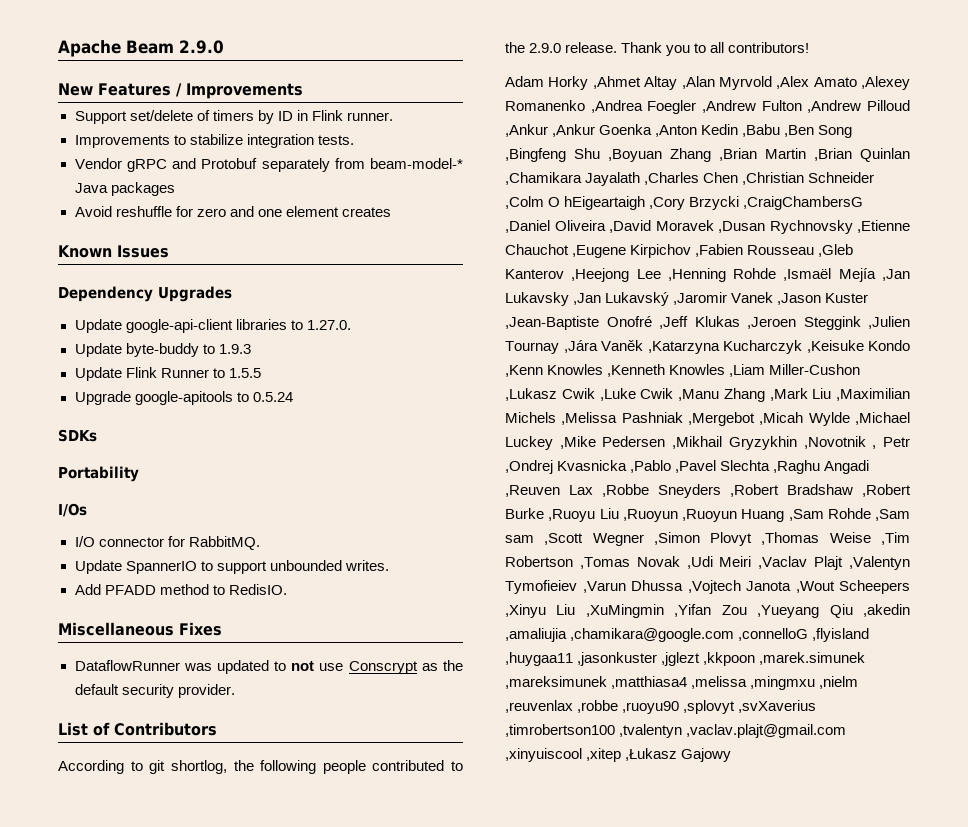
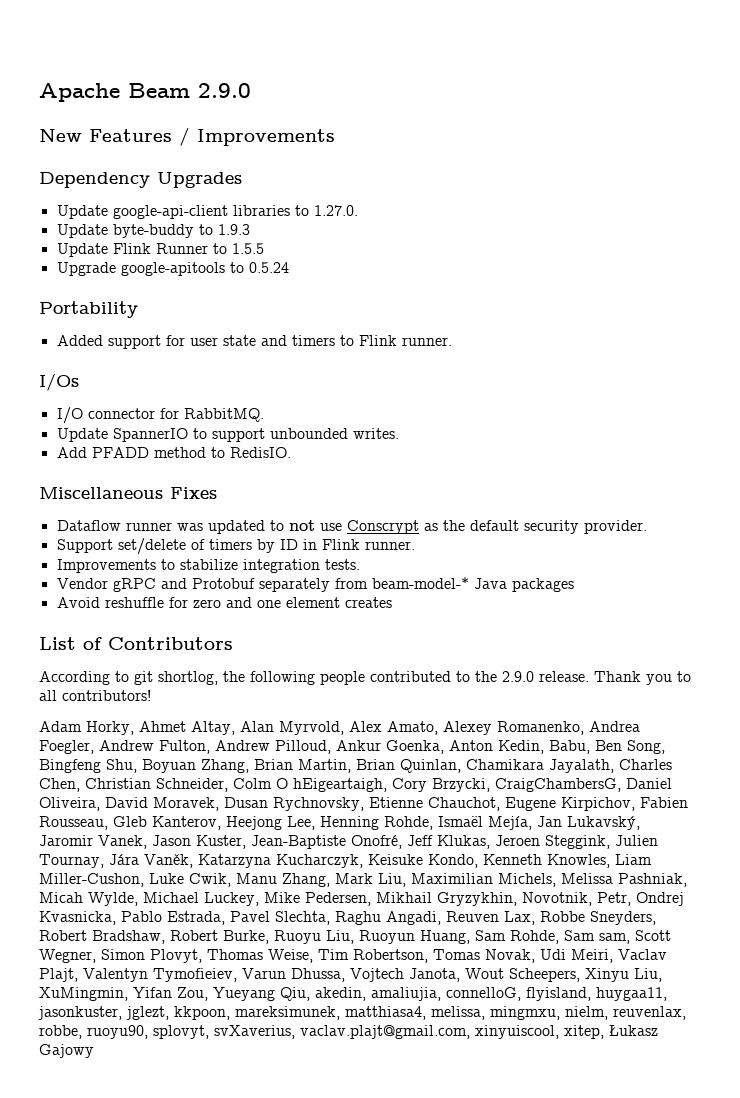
+ Dependency Upgrades
+ Update google-api-client libraries to 1.27.0.
+ Update byte-buddy to 1.9.3
+ Update Flink Runner to 1.5.5
+ Upgrade google-apitools to 0.5.24
+ Portability
+ Added support for user state and timers to Flink runner.
+ I/Os
+ I/O connector for RabbitMQ.
+ Update SpannerIO to support unbounded writes.
+ Add PFADD method to RedisIO.
+ Miscellaneous Fixes
+ Dataflow runner was updated to not use Conscrypt as the default security provider.
- Known Issues
- Dependency Upgrades
- Update google-api-client libraries to 1.27.0.
- Update byte-buddy to 1.9.3
- Update Flink Runner to 1.5.5
- Upgrade google-apitools to 0.5.24
- SDKs
- Portability
- I/Os
- I/O connector for RabbitMQ.
- Update SpannerIO to support unbounded writes.
- Add PFADD method to RedisIO.
- Miscellaneous Fixes
- DataflowRunner was updated to not use Conscrypt as the default security provider.
- Adam Horky ,Ahmet Altay ,Alan Myrvold ,Alex Amato ,Alexey Romanenko ,Andrea Foegler ,Andrew Fulton ,Andrew Pilloud ,Ankur ,Ankur Goenka ,Anton Kedin ,Babu ,Ben Song ,Bingfeng Shu ,Boyuan Zhang ,Brian Martin ,Brian Quinlan ,Chamikara Jayalath ,Charles Chen ,Christian Schneider ,Colm O hEigeartaigh ,Cory Brzycki ,CraigChambersG ,Daniel Oliveira ,David Moravek ,Dusan Rychnovsky ,Etienne Chauchot ,Eugene Kirpichov ,Fabien Rousseau ,Gleb Kanterov ,Heejong Lee ,Henning Rohde ,Ismaël Mejía ,Jan Lukavsky ,Jan Lukavský ,Jaromir Vanek ,Jason Kuster ,Jean-Baptiste Onofré ,Jeff Klukas ,Jeroen Steggink ,Julien Tournay ,Jára Vaněk ,Katarzyna Kucharczyk ,Keisuke Kondo ,Kenn Knowles ,Kenneth Knowles ,Liam Miller-Cushon ,Lukasz Cwik ,Luke Cwik ,Manu Zhang ,Mark Liu ,Maximilian Michels ,Melissa Pashniak ,Mergebot ,Micah Wylde ,Michael Luckey ,Mike Pedersen ,Mikhail Gryzykhin ,Novotnik , Petr ,Ondrej Kvasnicka ,Pablo ,Pavel Slechta ,Raghu Angadi ,Reuven Lax ,Robbe Sneyders ,Robert Bradshaw ,Robert Burke ,Ruoyu Liu ,Ruoyun ,Ruoyun Huang ,Sam Rohde ,Sam sam ,Scott Wegner ,Simon Plovyt ,Thomas Weise ,Tim Robertson ,Tomas Novak ,Udi Meiri ,Vaclav Plajt ,Valentyn Tymofieiev ,Varun Dhussa ,Vojtech Janota ,Wout Scheepers ,Xinyu Liu ,XuMingmin ,Yifan Zou ,Yueyang Qiu ,akedin ,amaliujia ,chamikara@google.com ,connelloG ,flyisland ,huygaa11 ,jasonkuster ,jglezt ,kkpoon ,marek.simunek ,mareksimunek ,matthiasa4 ,melissa ,mingmxu ,nielm ,reuvenlax ,robbe ,ruoyu90 ,splovyt ,svXaverius ,timrobertson100 ,tvalentyn ,vaclav.plajt@gmail.com ,xinyuiscool ,xitep ,Łukasz Gajowy
+ Adam Horky, Ahmet Altay, Alan Myrvold, Alex Amato, Alexey Romanenko, Andrea Foegler, Andrew Fulton, Andrew Pilloud, Ankur Goenka, Anton Kedin, Babu, Ben Song, Bingfeng Shu, Boyuan Zhang, Brian Martin, Brian Quinlan, Chamikara Jayalath, Charles Chen, Christian Schneider, Colm O hEigeartaigh, Cory Brzycki, CraigChambersG, Daniel Oliveira, David Moravek, Dusan Rychnovsky, Etienne Chauchot, Eugene Kirpichov, Fabien Rousseau, Gleb Kanterov, Heejong Lee, Henning Rohde, Ismaël Mejía, Jan Lukavský, Jaromir Vanek, Jason Kuster, Jean-Baptiste Onofré, Jeff Klukas, Jeroen Steggink, Julien Tournay, Jára Vaněk, Katarzyna Kucharczyk, Keisuke Kondo, Kenneth Knowles, Liam Miller-Cushon, Luke Cwik, Manu Zhang, Mark Liu, Maximilian Michels, Melissa Pashniak, Micah Wylde, Michael Luckey, Mike Pedersen, Mikhail Gryzykhin, Novotnik, Petr, Ondrej Kvasnicka, Pablo Estrada, Pavel Slechta, Raghu Angadi, Reuven Lax, Robbe Sneyders, Robert Bradshaw, Robert Burke, Ruoyu Liu, Ruoyun Huang, Sam Rohde, Sam sam, Scott Wegner, Simon Plovyt, Thomas Weise, Tim Robertson, Tomas Novak, Udi Meiri, Vaclav Plajt, Valentyn Tymofieiev, Varun Dhussa, Vojtech Janota, Wout Scheepers, Xinyu Liu, XuMingmin, Yifan Zou, Yueyang Qiu, akedin, amaliujia, connelloG, flyisland, huygaa11, jasonkuster, jglezt, kkpoon, mareksimunek, matthiasa4, melissa, mingmxu, nielm, reuvenlax, robbe, ruoyu90, splovyt, svXaverius, vaclav.plajt@gmail.com, xinyuiscool, xitep, Łukasz Gajowy

